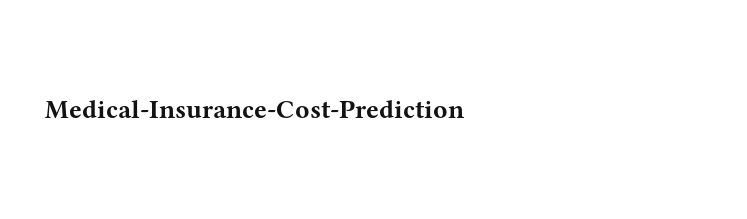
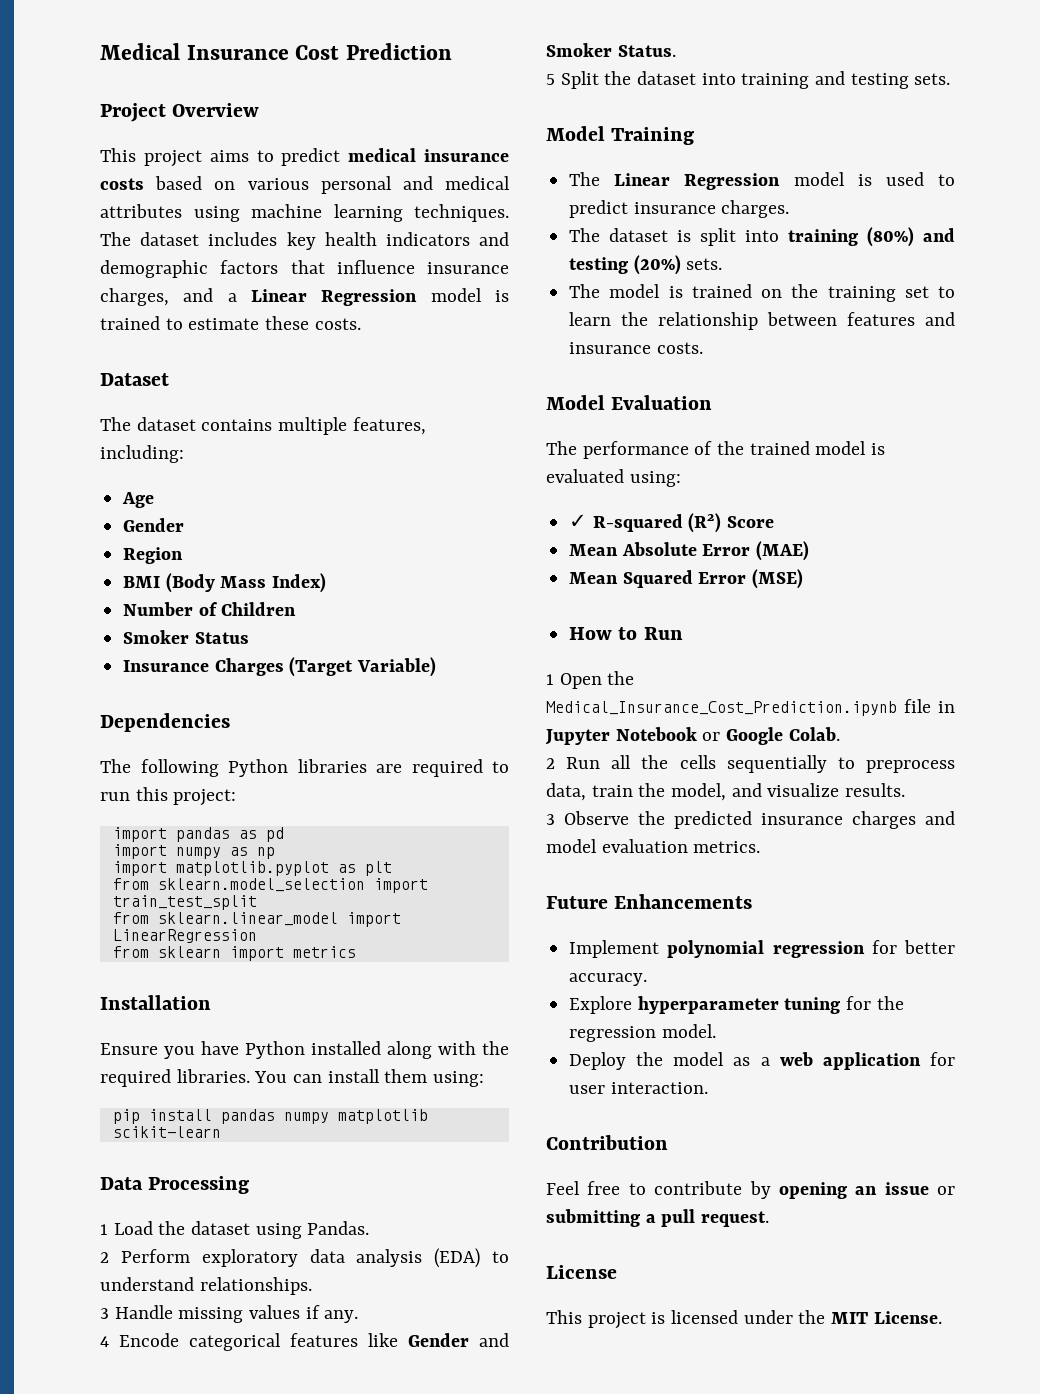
- Medical-Insurance-Cost-Prediction
+ Medical Insurance Cost Prediction
+ Project Overview
+ This project aims to predict medical insurance costs based on various personal and medical attributes using machine learning techniques. The dataset includes key health indicators and demographic factors that influence insurance charges, and a Linear Regression model is trained to estimate these costs.
+ Dataset
+ The dataset contains multiple features, including:
+ Age
+ Gender
+ Region
+ BMI (Body Mass Index)
+ Number of Children
+ Smoker Status
+ Insurance Charges (Target Variable)
+ Dependencies
+ The following Python libraries are required to run this project:
+ import pandas as pd
+ import numpy as np
+ import matplotlib.pyplot as plt
+ from sklearn.model_selection import train_test_split
+ from sklearn.linear_model import LinearRegression
+ from sklearn import metrics
+ Installation
+ Ensure you have Python installed along with the required libraries. You can install them using:
+ pip install pandas numpy matplotlib scikit-learn
+ Data Processing
+ 1 Load the dataset using Pandas.
+ 2 Perform exploratory data analysis (EDA) to understand relationships.
+ 3 Handle missing values if any.
+ 4 Encode categorical features like Gender and Smoker Status.
+ 5 Split the dataset into training and testing sets.
+ Model Training
+ The Linear Regression model is used to predict insurance charges.
+ The dataset is split into training (80%) and testing (20%) sets.
+ The model is trained on the training set to learn the relationship between features and insurance costs.
+ Model Evaluation
+ The performance of the trained model is evaluated using:
+ ✓ R-squared (R²) Score
+ Mean Absolute Error (MAE)
+ Mean Squared Error (MSE)
+ How to Run
+ 1 Open the Medical_Insurance_Cost_Prediction.ipynb file in Jupyter Notebook or Google Colab.
+ 2 Run all the cells sequentially to preprocess data, train the model, and visualize results.
+ 3 Observe the predicted insurance charges and model evaluation metrics.
+ Future Enhancements
+ Implement polynomial regression for better accuracy.
+ Explore hyperparameter tuning for the regression model.
+ Deploy the model as a web application for user interaction.
+ Contribution
+ Feel free to contribute by opening an issue or submitting a pull request.
+ License
+ This project is licensed under the MIT License.

